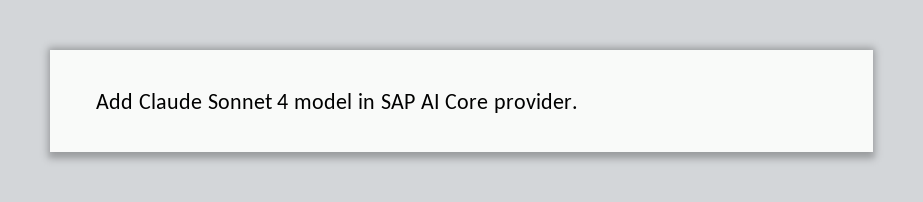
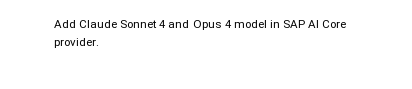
- Add Claude Sonnet 4 model in SAP AI Core provider.
+ Add Claude Sonnet 4 and Opus 4 model in SAP AI Core provider.

